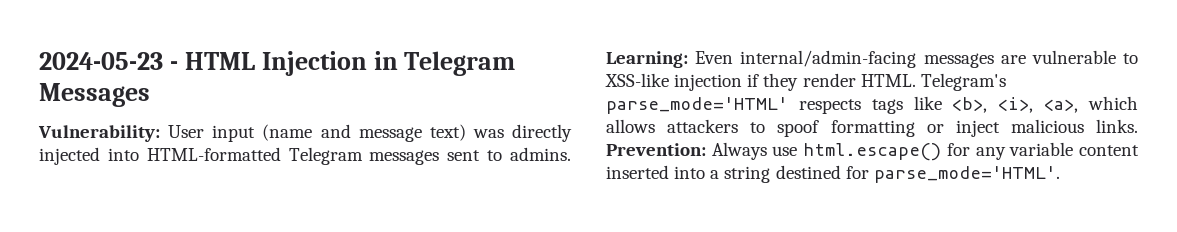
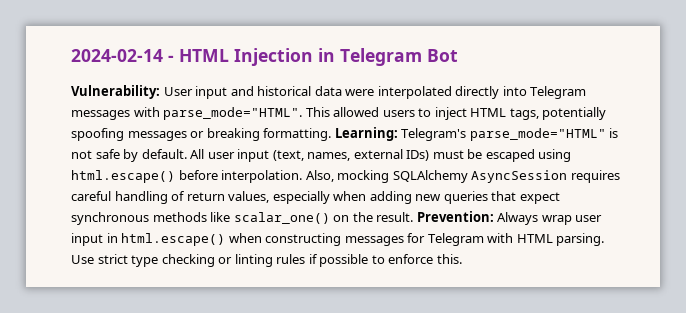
- 2024-05-23 - HTML Injection in Telegram Messages
+ 2024-02-14 - HTML Injection in Telegram Bot
- Vulnerability: User input (name and message text) was directly injected into HTML-formatted Telegram messages sent to admins. Learning: Even internal/admin-facing messages are vulnerable to XSS-like injection if they render HTML. Telegram's parse_mode='HTML' respects tags like <b>, <i>, <a>, which allows attackers to spoof formatting or inject malicious links. Prevention: Always use html.escape() for any variable content inserted into a string destined for parse_mode='HTML'.
+ Vulnerability: User input and historical data were interpolated directly into Telegram messages with parse_mode="HTML". This allowed users to inject HTML tags, potentially spoofing messages or breaking formatting. Learning: Telegram's parse_mode="HTML" is not safe by default. All user input (text, names, external IDs) must be escaped using html.escape() before interpolation. Also, mocking SQLAlchemy AsyncSession requires careful handling of return values, especially when adding new queries that expect synchronous methods like scalar_one() on the result. Prevention: Always wrap user input in html.escape() when constructing messages for Telegram with HTML parsing. Use strict type checking or linting rules if possible to enforce this.

